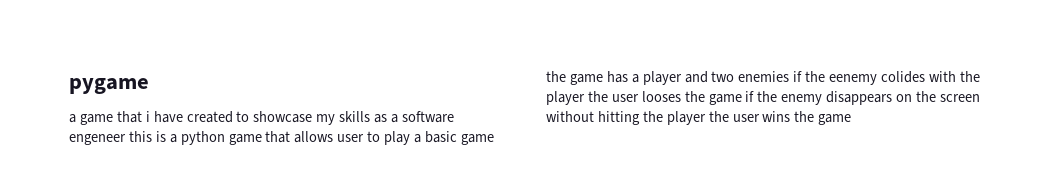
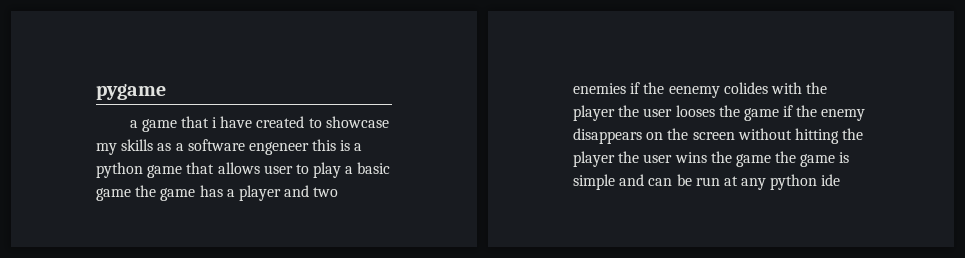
- a game that i have created to showcase my skills as a software engeneer this is a python game that allows user to play a basic game the game has a player and two enemies if the eenemy colides with the player the user looses the game if the enemy disappears on the screen without hitting the player the user wins the game
+ a game that i have created to showcase my skills as a software engeneer this is a python game that allows user to play a basic game the game has a player and two enemies if the eenemy colides with the player the user looses the game if the enemy disappears on the screen without hitting the player the user wins the game the game is simple and can be run at any python ide

